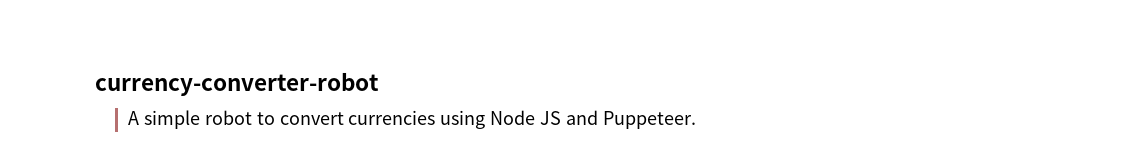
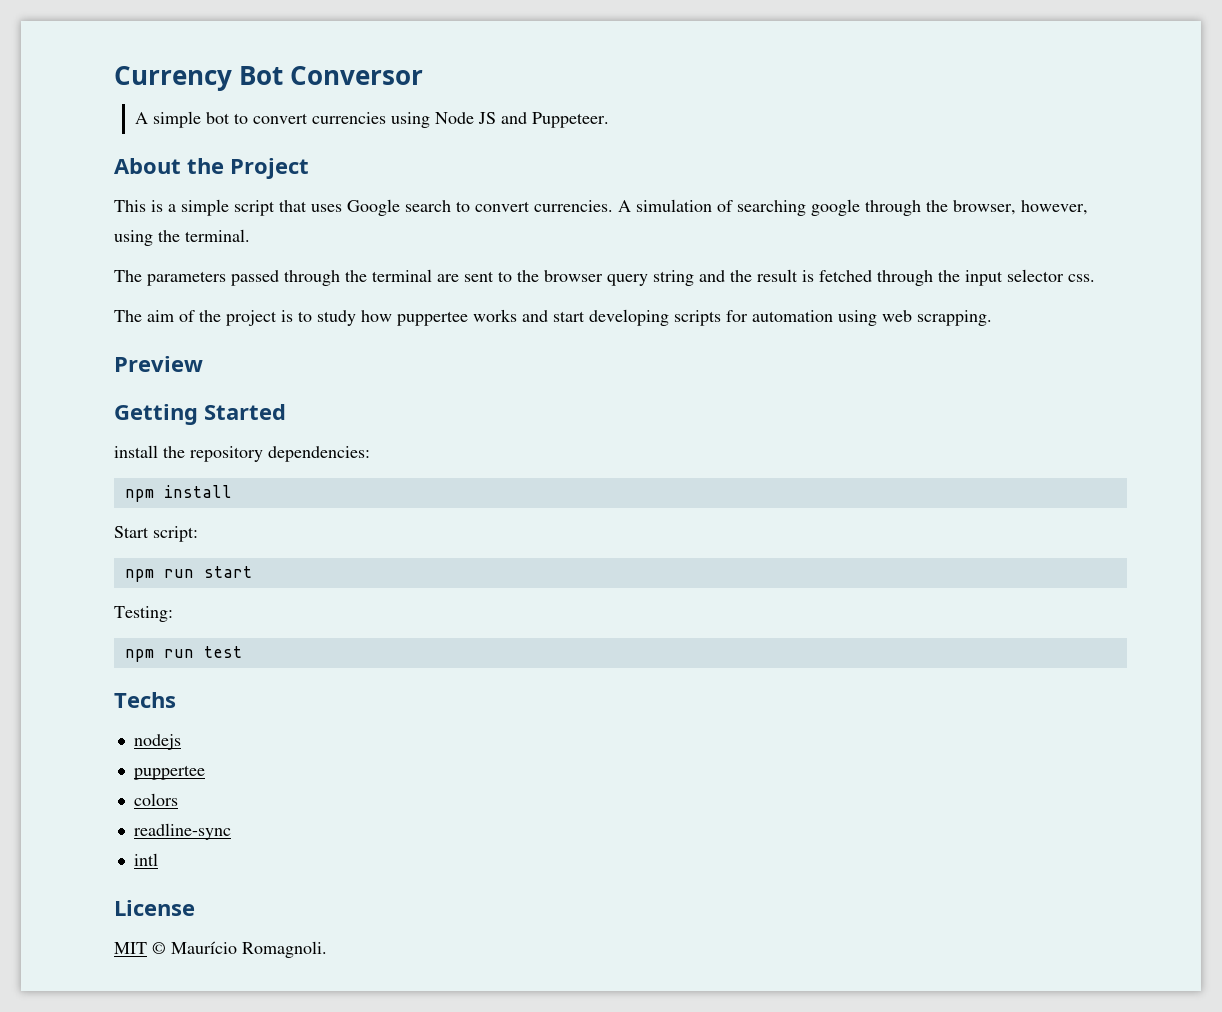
- currency-converter-robot
+ Currency Bot Conversor
- A simple robot to convert currencies using Node JS and Puppeteer.
+ A simple bot to convert currencies using Node JS and Puppeteer.
+ About the Project
+ This is a simple script that uses Google search to convert currencies. A simulation of searching google through the browser, however, using the terminal.
+ The parameters passed through the terminal are sent to the browser query string and the result is fetched through the input selector css.
+ The aim of the project is to study how puppertee works and start developing scripts for automation using web scrapping.
+ Preview
+ Getting Started
+ install the repository dependencies:
+ npm install
+ Start script:
+ npm run start
+ Testing:
+ npm run test
+ Techs
+ nodejs
+ puppertee
+ colors
+ readline-sync
+ intl
+ License
+ MIT © Maurício Romagnoli.

